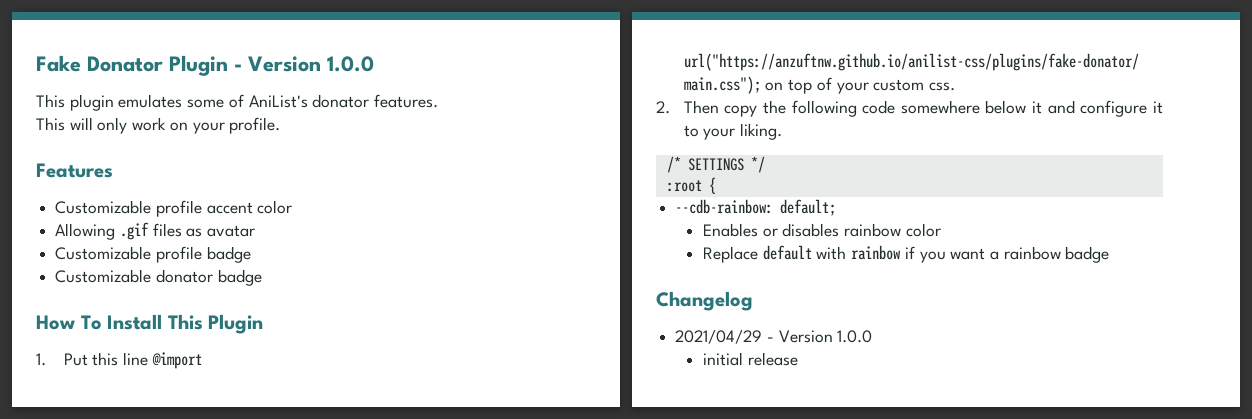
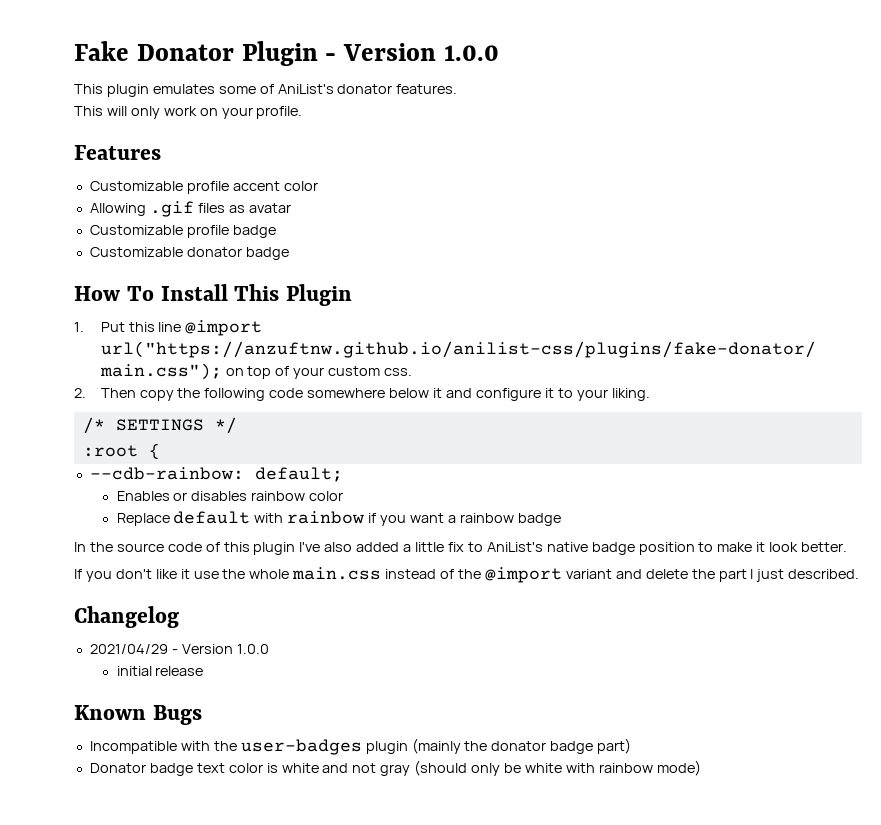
+ In the source code of this plugin I've also added a little fix to AniList's native badge position to make it look better.
+ If you don't like it use the whole main.css instead of the @import variant and delete the part I just described.
+ Known Bugs
+ Incompatible with the user-badges plugin (mainly the donator badge part)
+ Donator badge text color is white and not gray (should only be white with rainbow mode)

